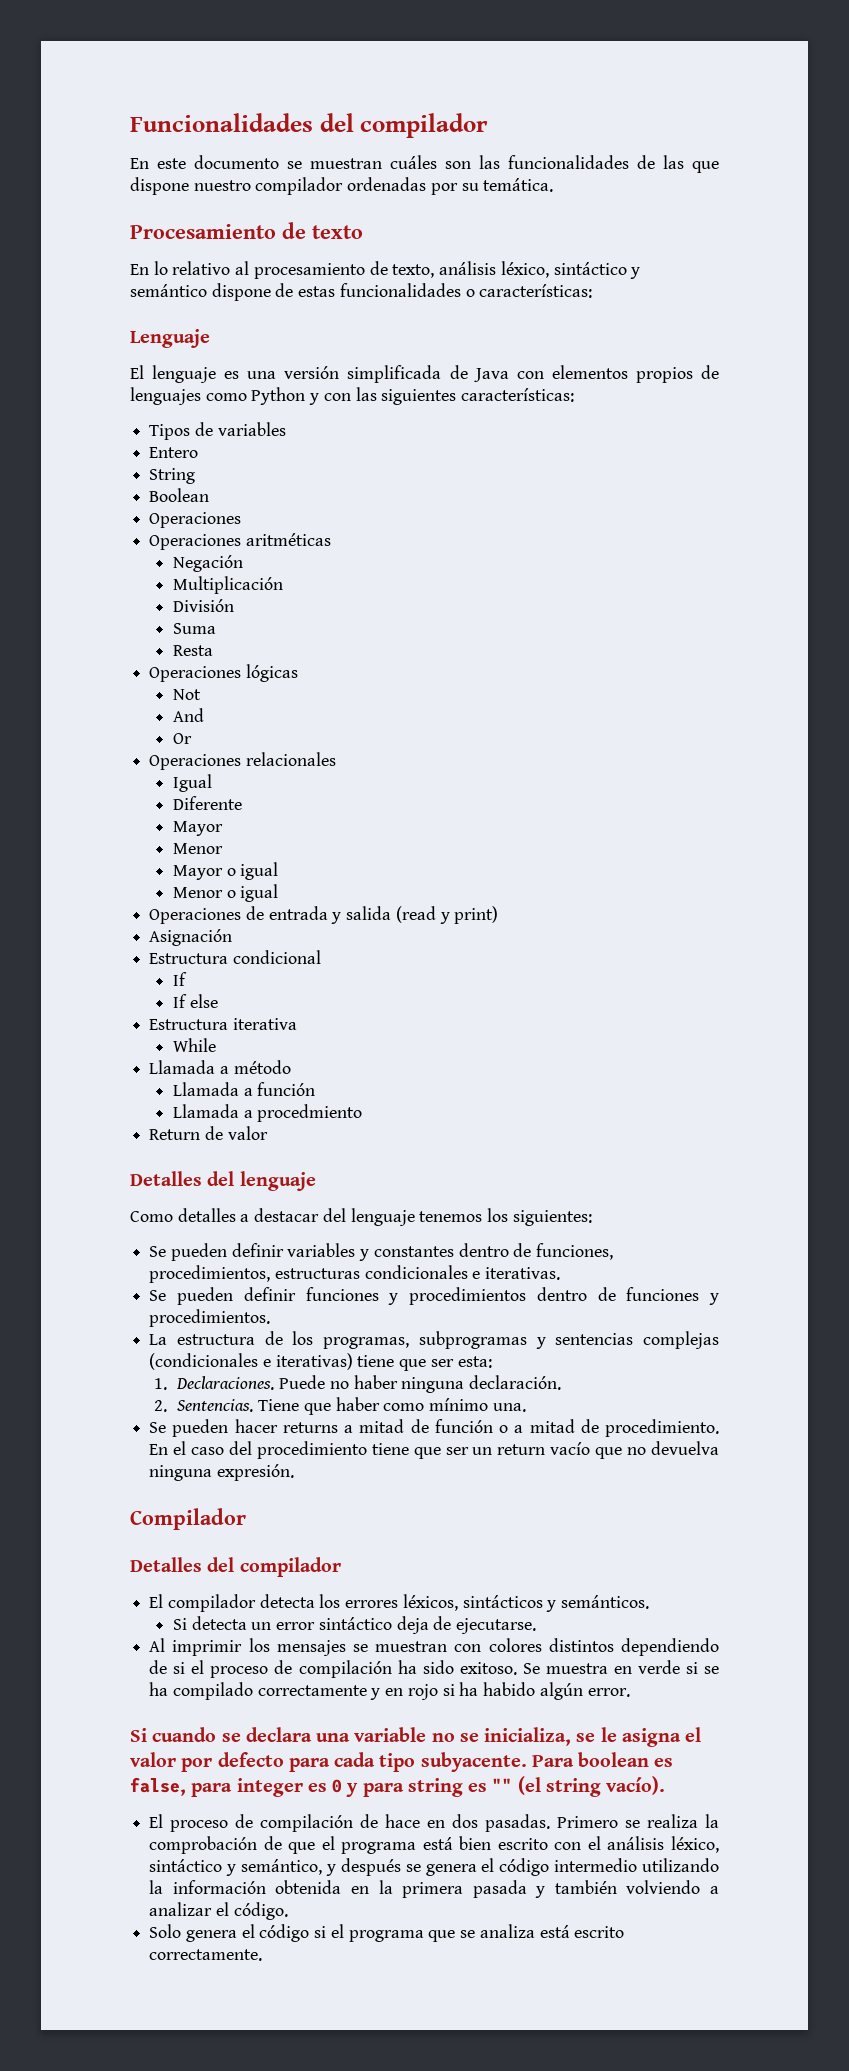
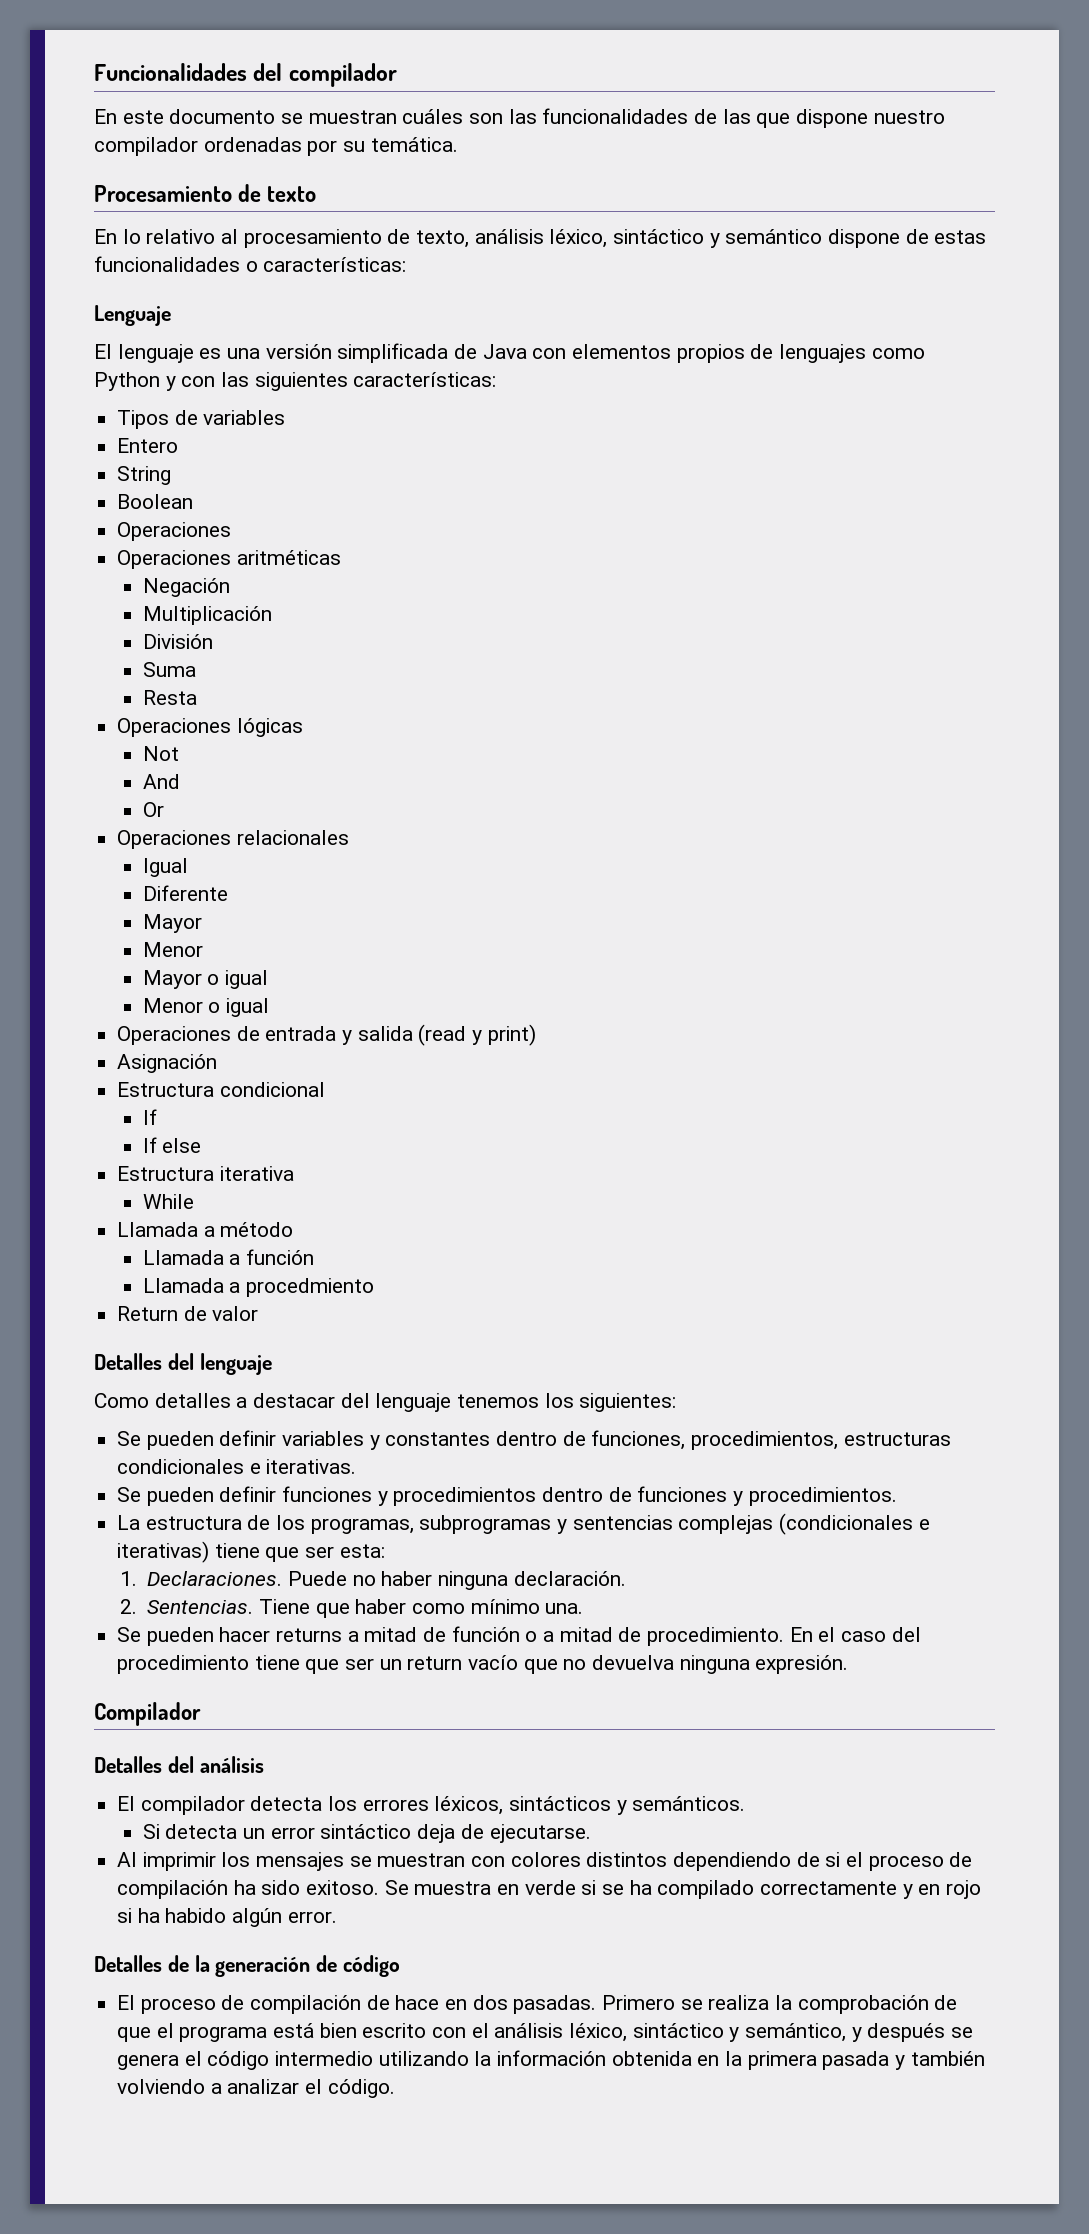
- Detalles del compilador
+ Detalles del análisis
- Si cuando se declara una variable no se inicializa, se le asigna el valor por defecto para cada tipo subyacente. Para boolean es false, para integer es 0 y para string es "" (el string vacío).
+ Detalles de la generación de código
- Solo genera el código si el programa que se analiza está escrito correctamente.

